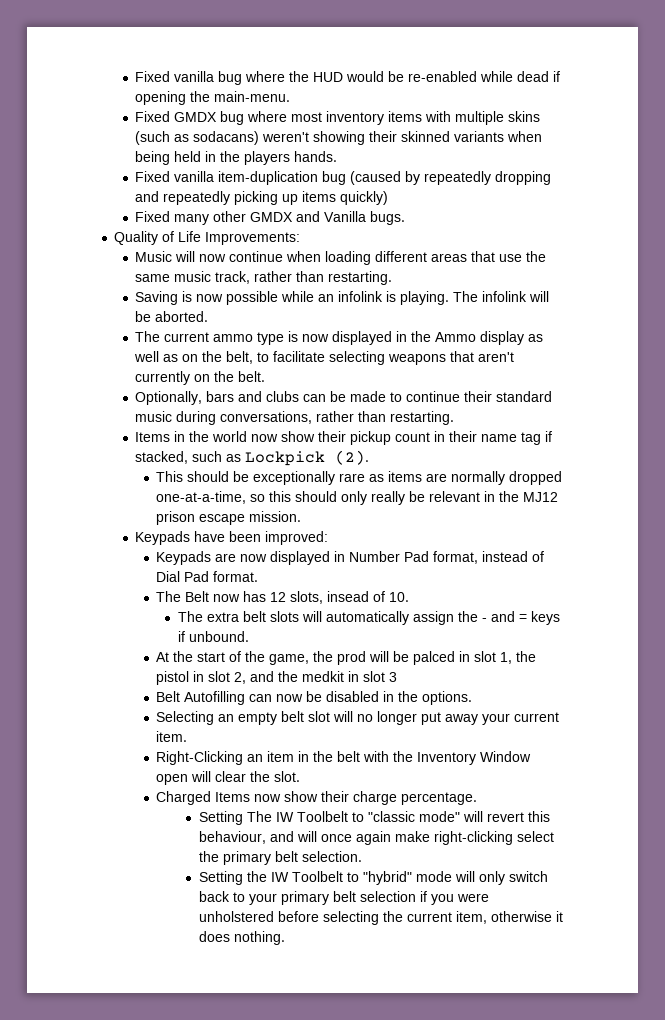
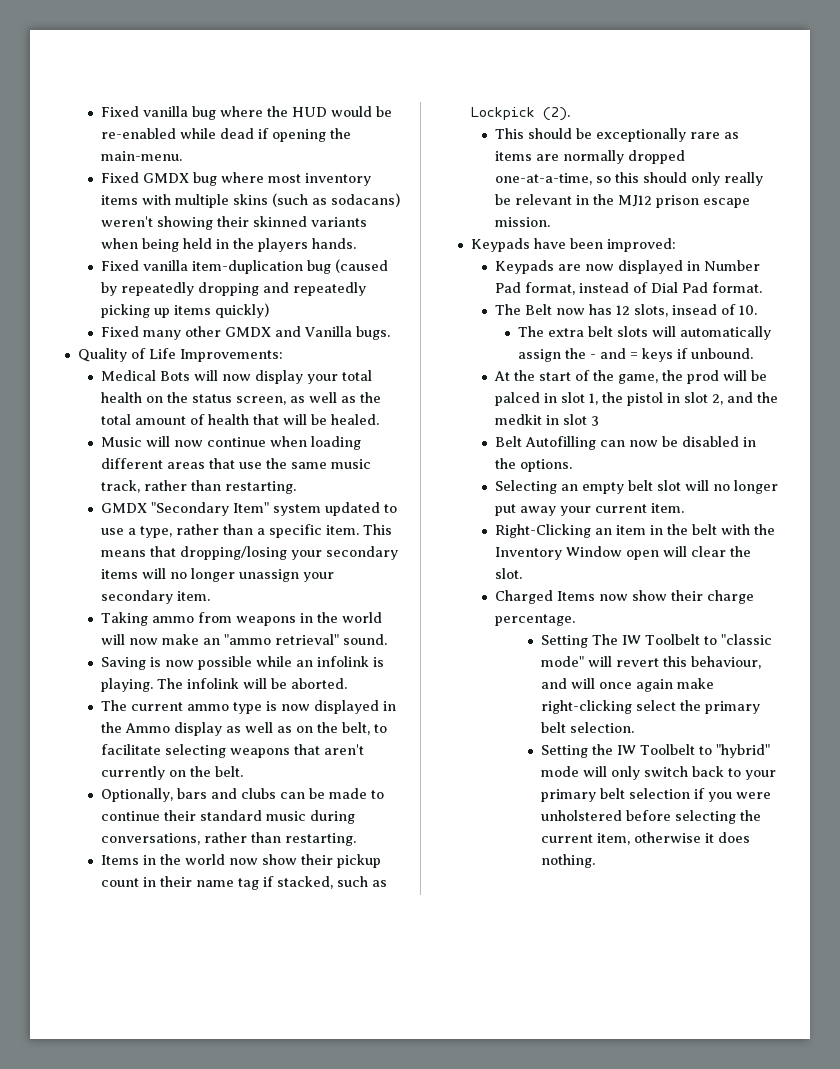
+ Medical Bots will now display your total health on the status screen, as well as the total amount of health that will be healed.
+ GMDX "Secondary Item" system updated to use a type, rather than a specific item. This means that dropping/losing your secondary items will no longer unassign your secondary item.
+ Taking ammo from weapons in the world will now make an "ammo retrieval" sound.

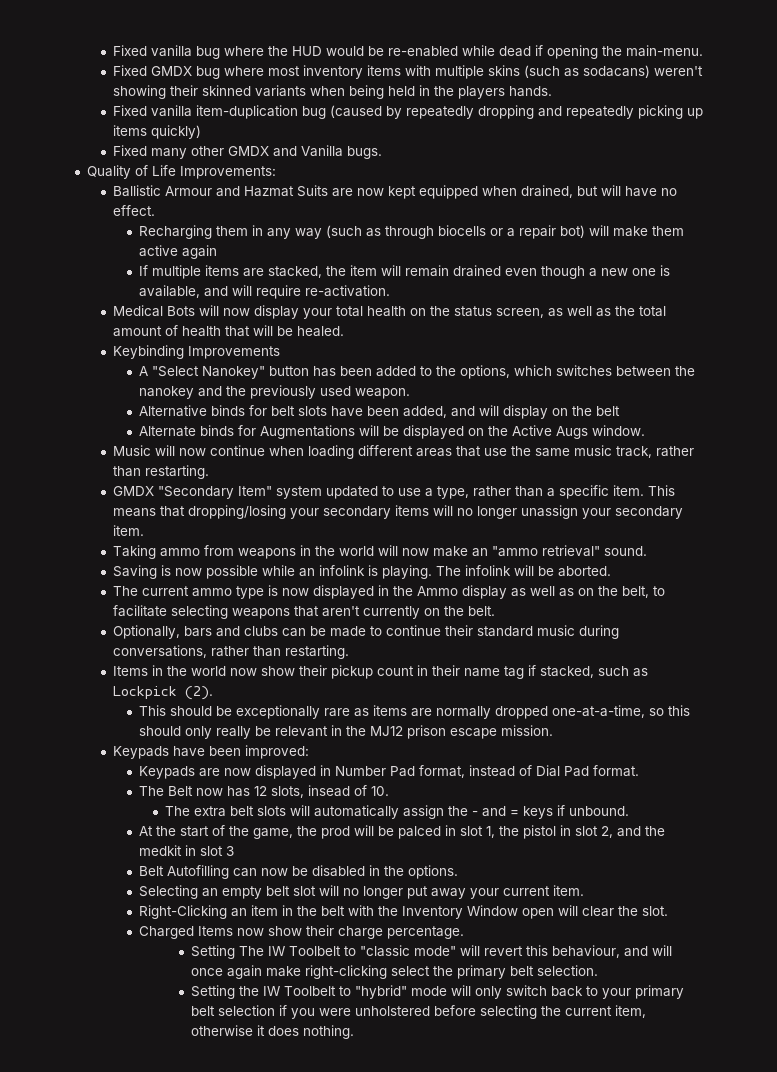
+ Ballistic Armour and Hazmat Suits are now kept equipped when drained, but will have no effect.
+ Recharging them in any way (such as through biocells or a repair bot) will make them active again
+ If multiple items are stacked, the item will remain drained even though a new one is available, and will require re-activation.
+ Keybinding Improvements
+ A "Select Nanokey" button has been added to the options, which switches between the nanokey and the previously used weapon.
+ Alternative binds for belt slots have been added, and will display on the belt
+ Alternate binds for Augmentations will be displayed on the Active Augs window.

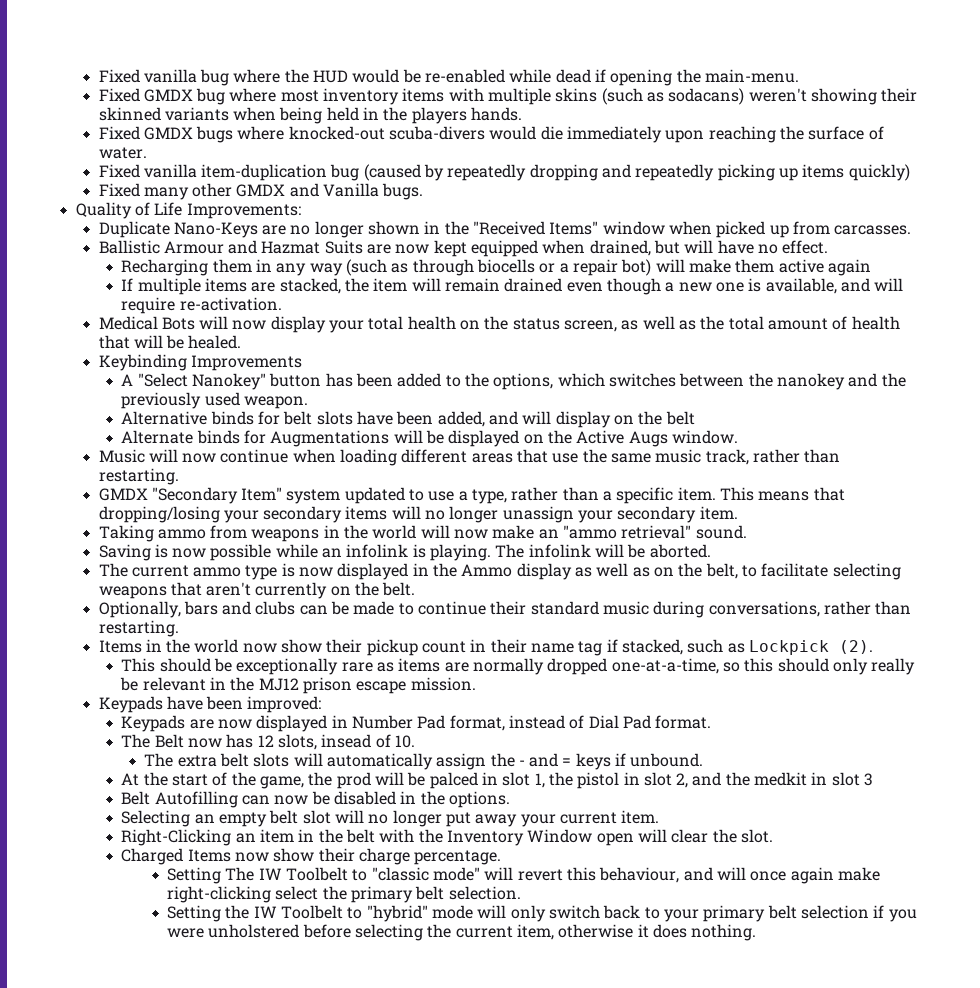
+ Fixed GMDX bugs where knocked-out scuba-divers would die immediately upon reaching the surface of water.
+ Duplicate Nano-Keys are no longer shown in the "Received Items" window when picked up from carcasses.

